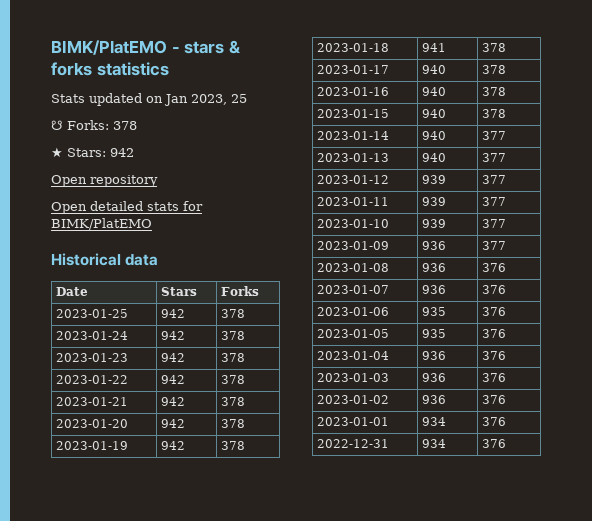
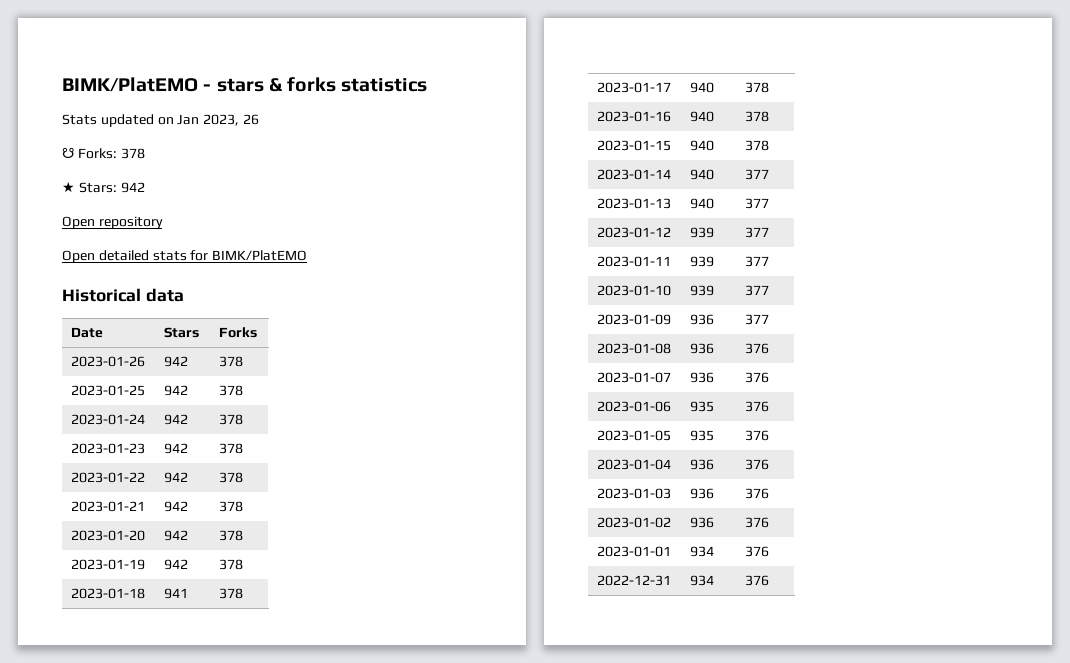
- Stats updated on Jan 2023, 25
+ Stats updated on Jan 2023, 26
+ 2023-01-26 | 942 | 378

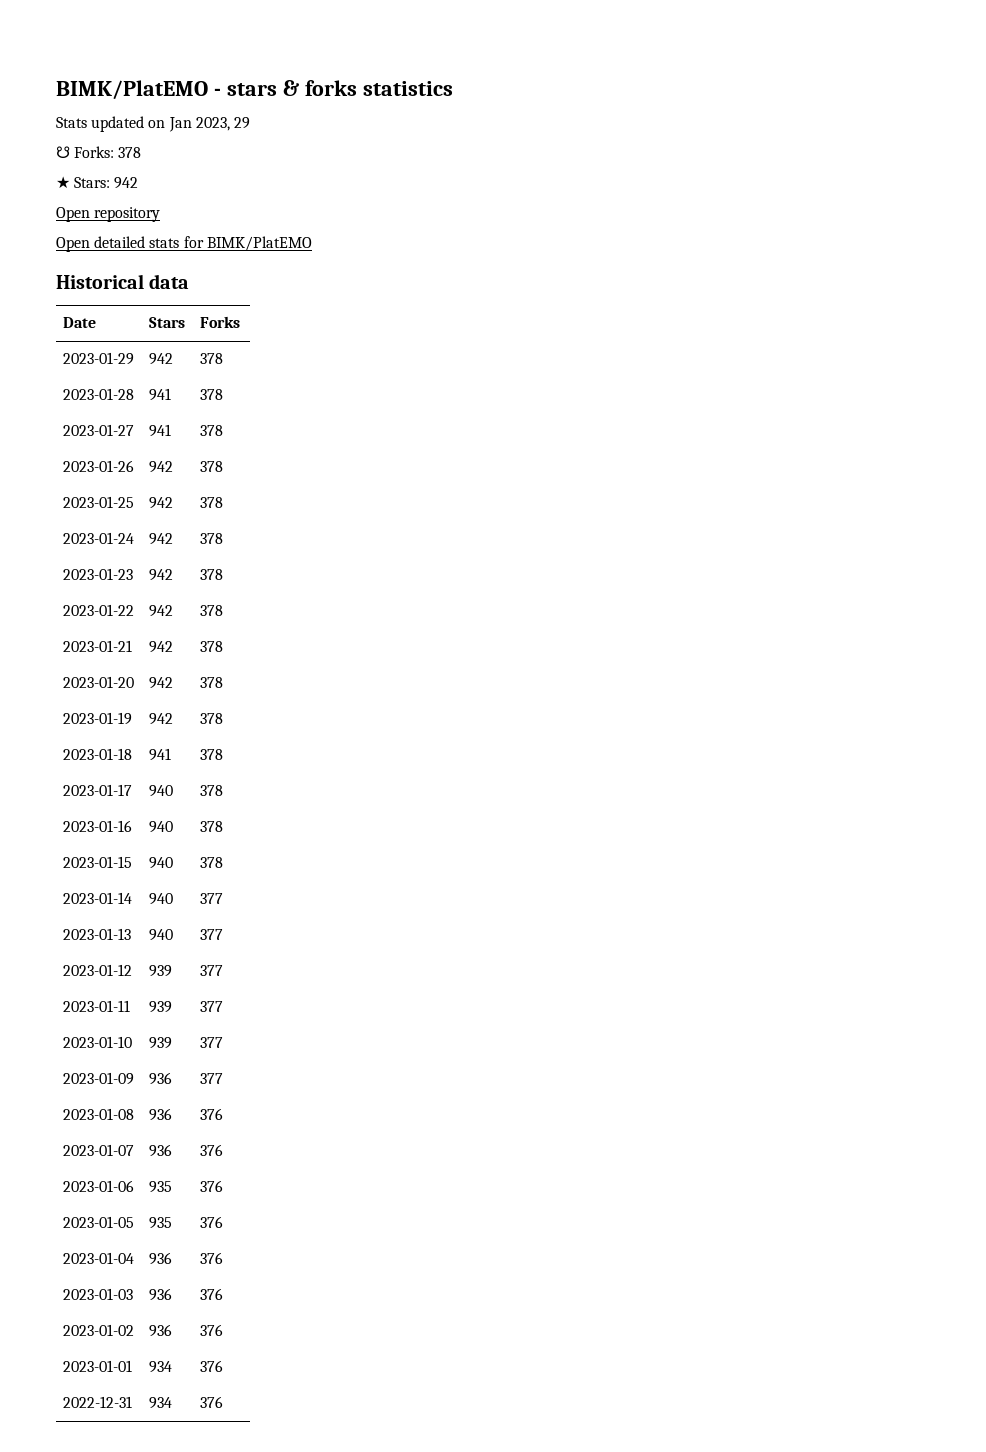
- Stats updated on Jan 2023, 26
+ Stats updated on Jan 2023, 29
+ 2023-01-29 | 942 | 378
+ 2023-01-28 | 941 | 378
+ 2023-01-27 | 941 | 378

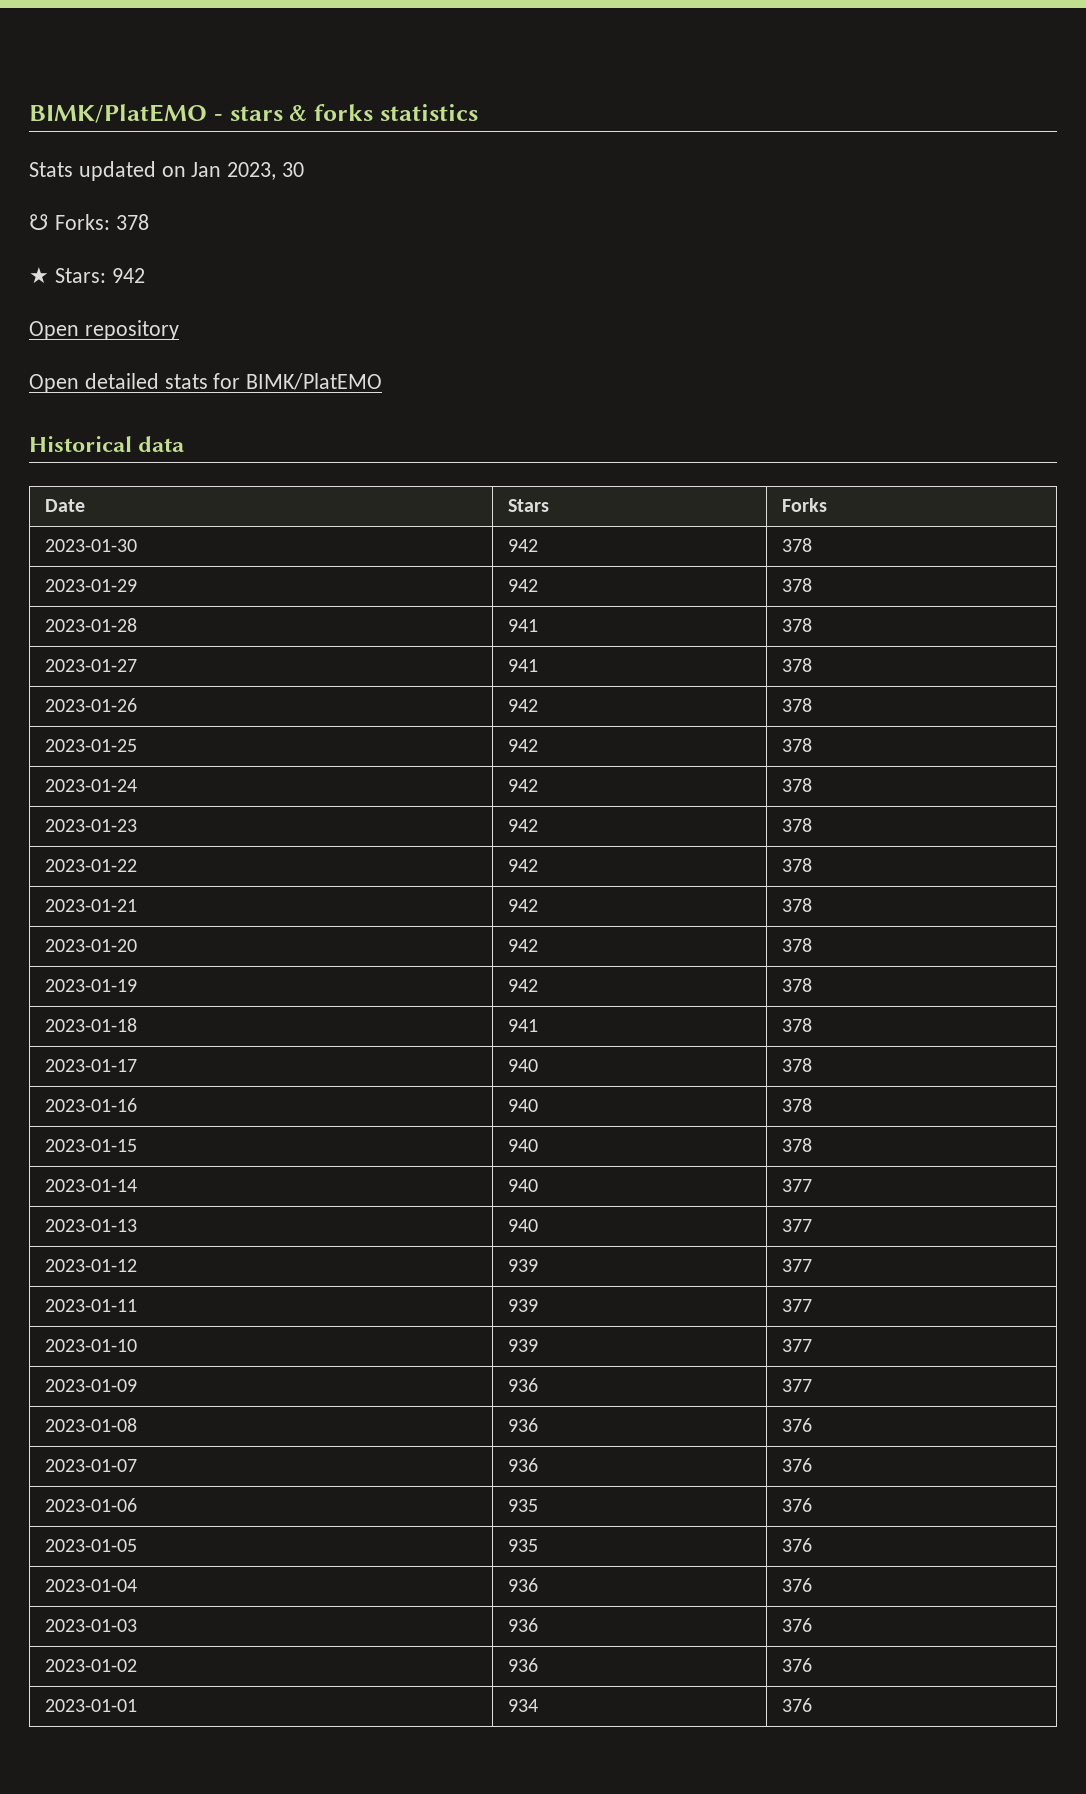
- Stats updated on Jan 2023, 29
+ Stats updated on Jan 2023, 30
+ 2023-01-30 | 942 | 378
- 2022-12-31 | 934 | 376

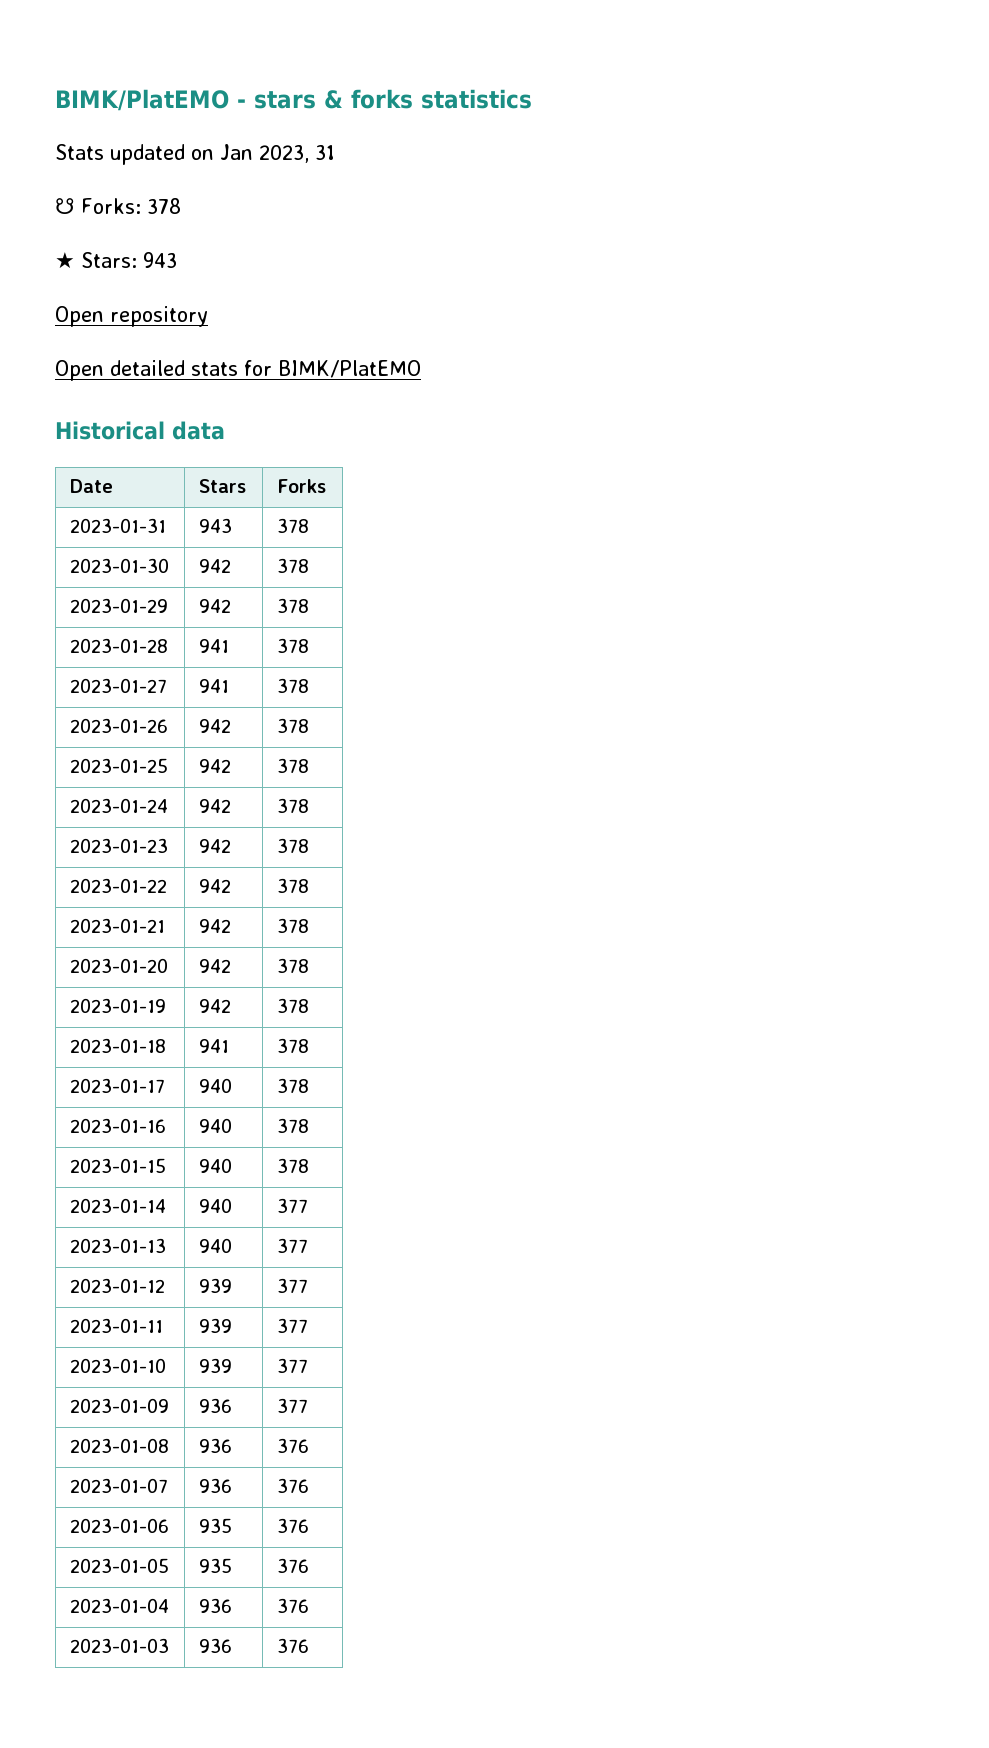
- Stats updated on Jan 2023, 30
+ Stats updated on Jan 2023, 31
- ★ Stars: 942
+ ★ Stars: 943
+ 2023-01-31 | 943 | 378
- 2023-01-02 | 936 | 376
- 2023-01-01 | 934 | 376

